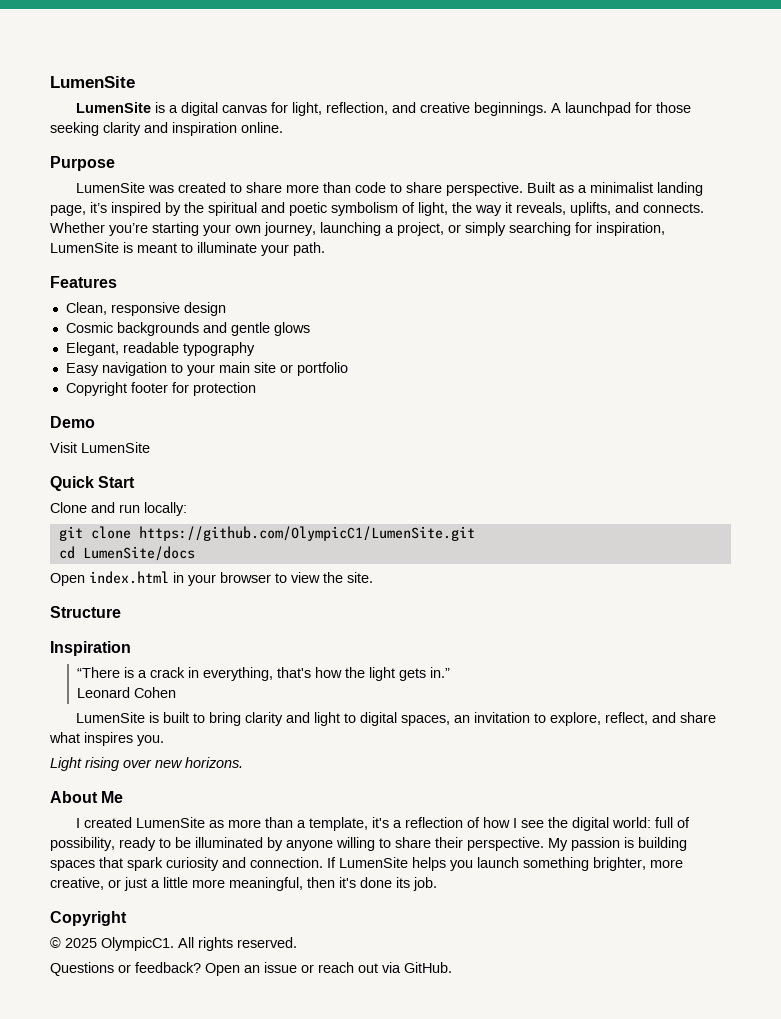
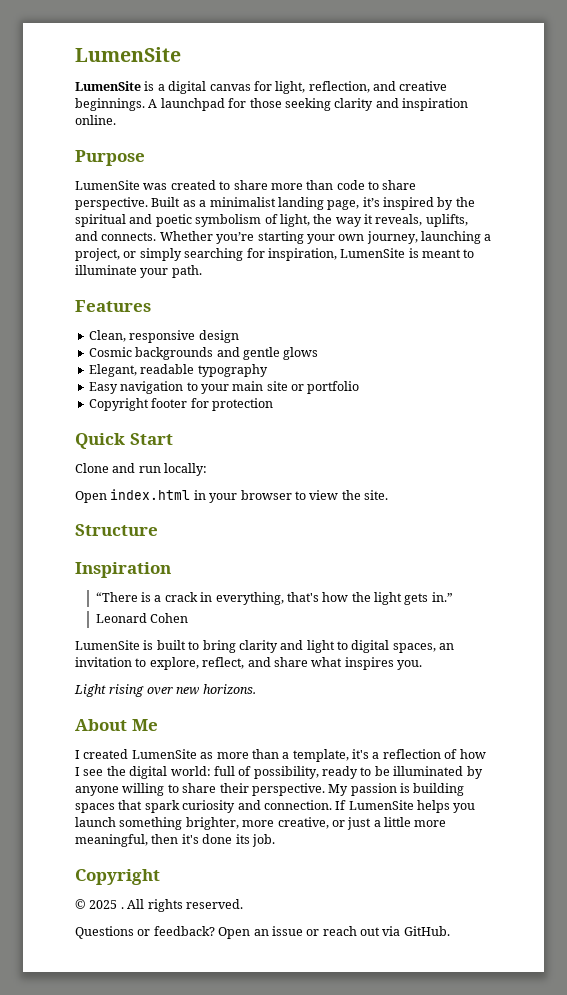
- Demo
- Visit LumenSite
- git clone https://github.com/OlympicC1/LumenSite.git
- cd LumenSite/docs
- © 2025 OlympicC1.
+ © 2025 .

